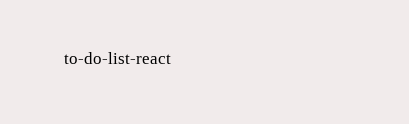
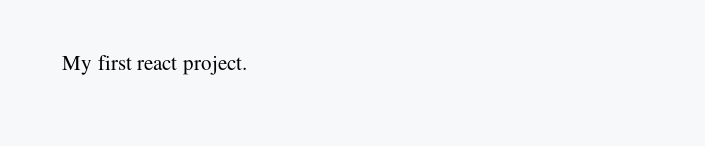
- to-do-list-react
+ My first react project.

